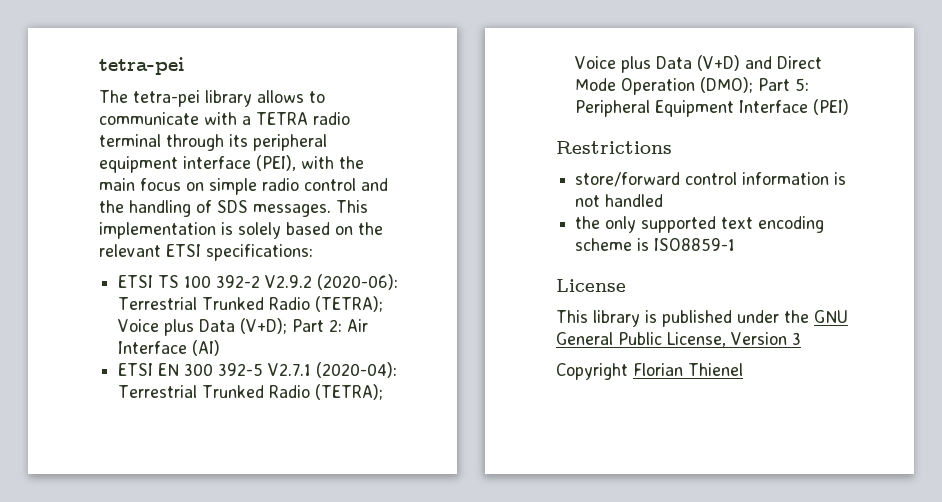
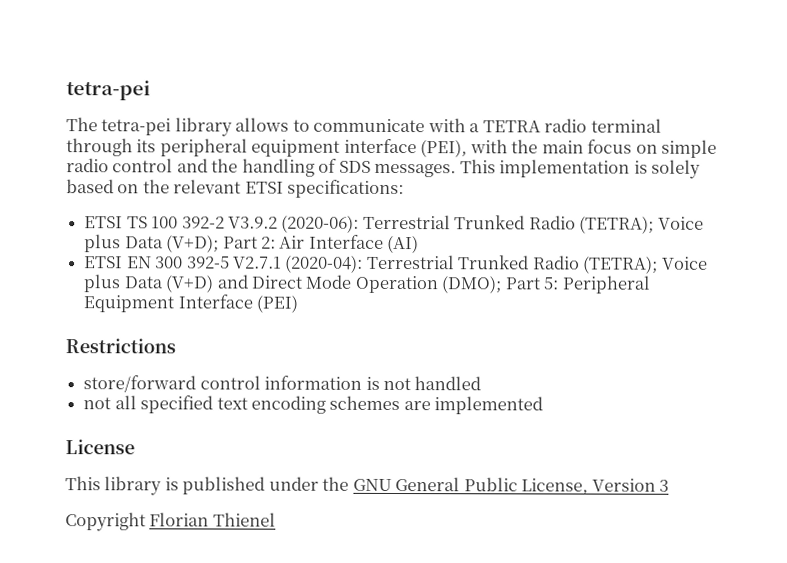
- ETSI TS 100 392-2 V2.9.2 (2020-06): Terrestrial Trunked Radio (TETRA); Voice plus Data (V+D); Part 2: Air Interface (AI)
+ ETSI TS 100 392-2 V3.9.2 (2020-06): Terrestrial Trunked Radio (TETRA); Voice plus Data (V+D); Part 2: Air Interface (AI)
- the only supported text encoding scheme is ISO8859-1
+ not all specified text encoding schemes are implemented

